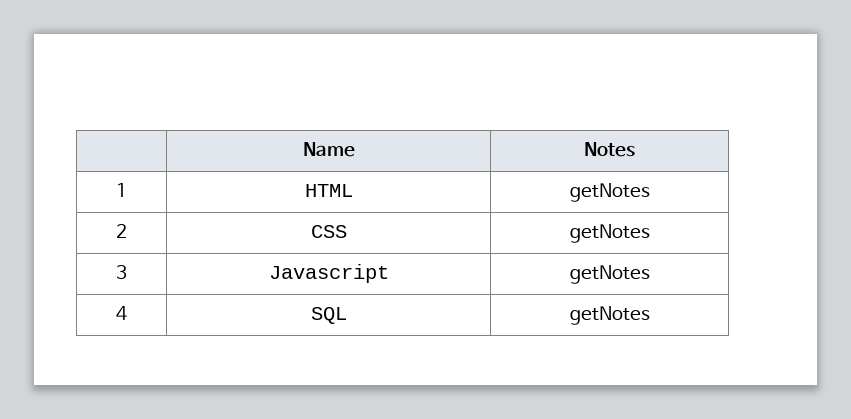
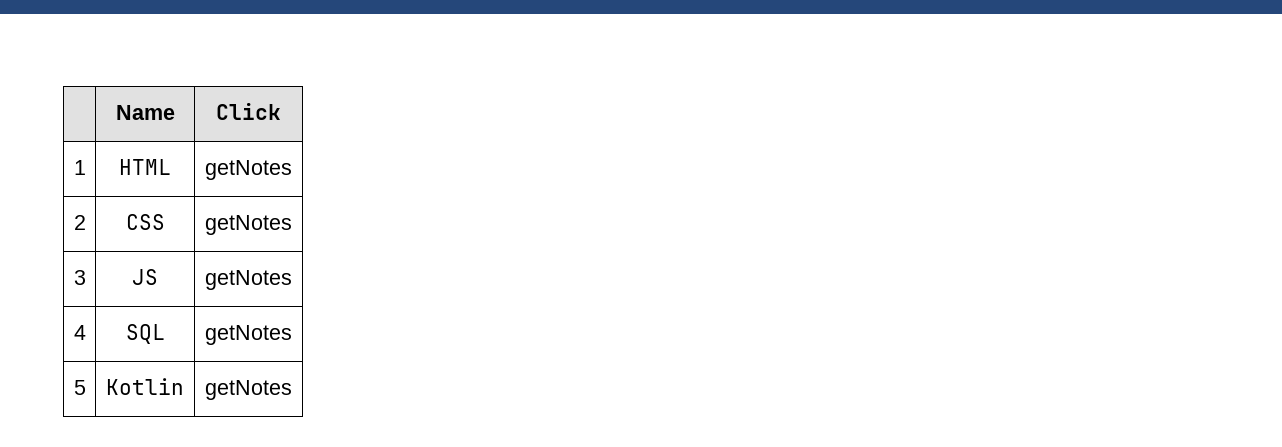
- | Name | Notes
+ | Name | Click
- 3 | Javascript | getNotes
+ 3 | JS | getNotes
+ 5 | Kotlin | getNotes

